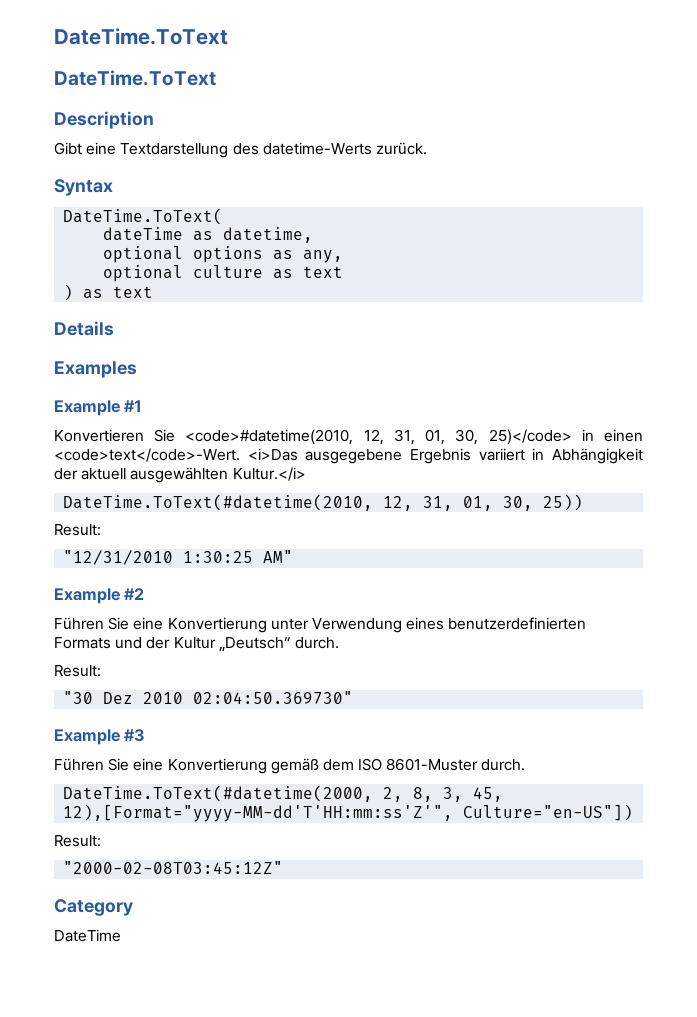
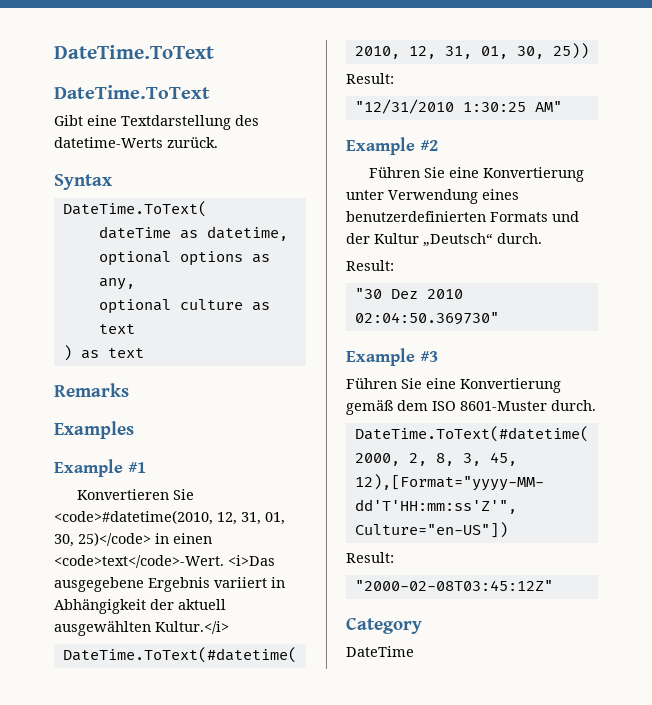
- Description
- Details
+ Remarks

